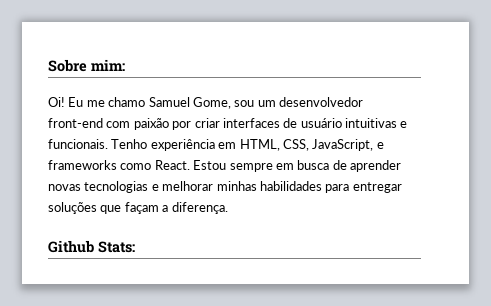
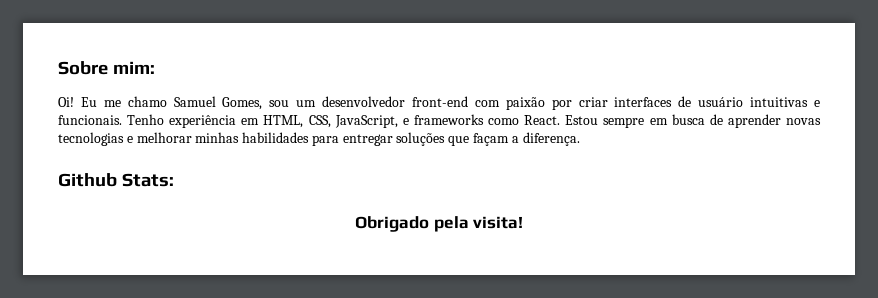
- Eu me chamo Samuel Gome, sou um desenvolvedor front-end com paixão por criar interfaces de usuário intuitivas e funcionais.
+ Eu me chamo Samuel Gomes, sou um desenvolvedor front-end com paixão por criar interfaces de usuário intuitivas e funcionais.
+ Obrigado pela visita!

